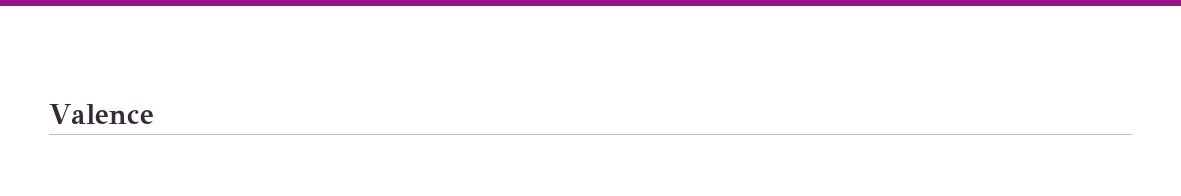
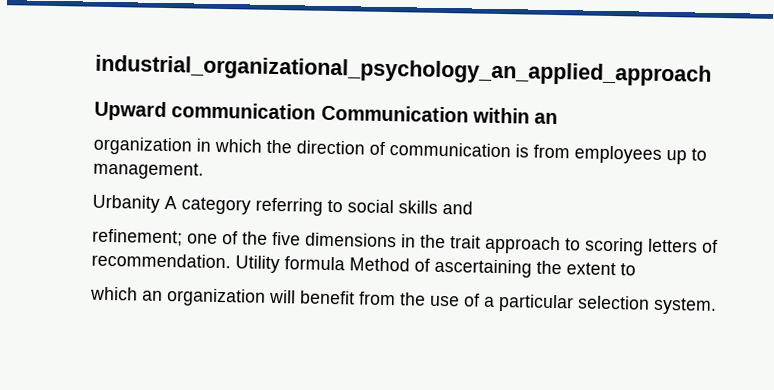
- Valence
+ industrial_organizational_psychology_an_applied_approach
+ Upward communication Communication within an
+ organization in which the direction of communication is from employees up to management.
+ Urbanity A category referring to social skills and
+ refinement; one of the five dimensions in the trait approach to scoring letters of recommendation. Utility formula Method of ascertaining the extent to
+ which an organization will benefit from the use of a particular selection system.

